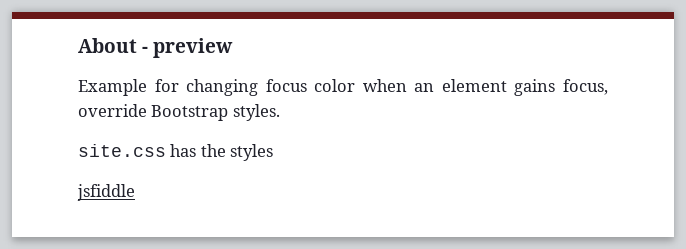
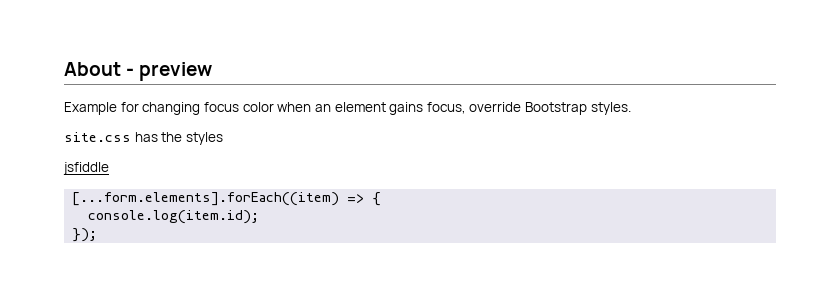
+ [...form.elements].forEach((item) => {
+ console.log(item.id);
+ });

